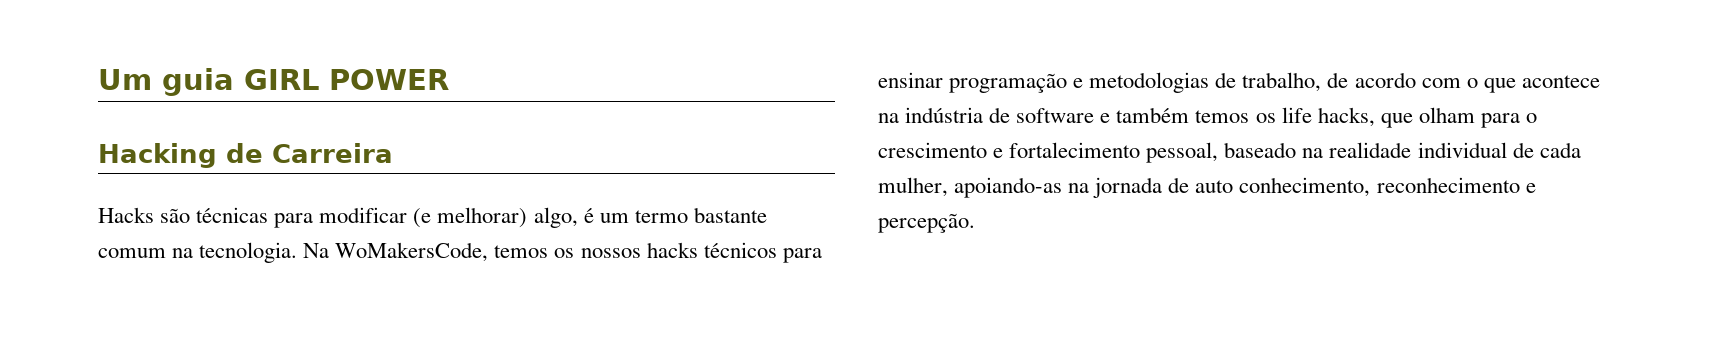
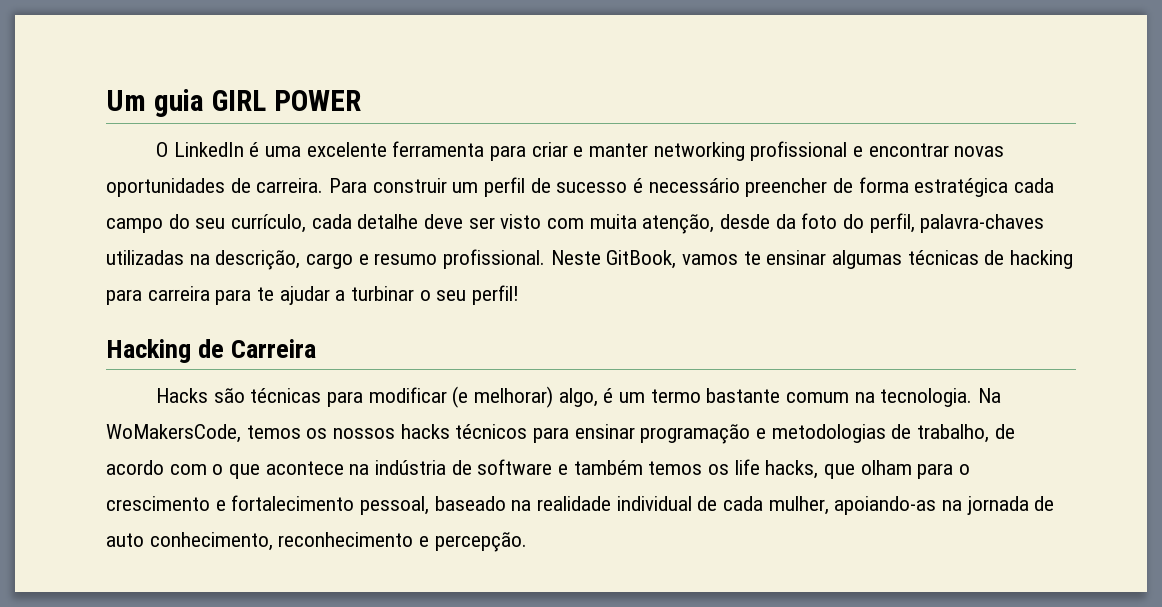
+ O LinkedIn é uma excelente ferramenta para criar e manter networking profissional e encontrar novas oportunidades de carreira. Para construir um perfil de sucesso é necessário preencher de forma estratégica cada campo do seu currículo, cada detalhe deve ser visto com muita atenção, desde da foto do perfil, palavra-chaves utilizadas na descrição, cargo e resumo profissional. Neste GitBook, vamos te ensinar algumas técnicas de hacking para carreira para te ajudar a turbinar o seu perfil!

